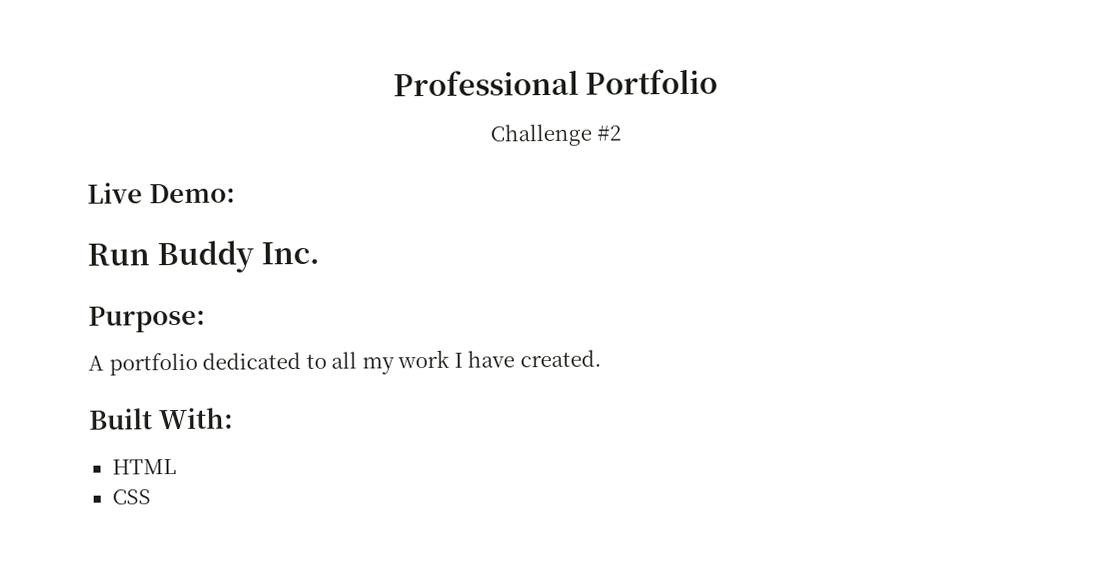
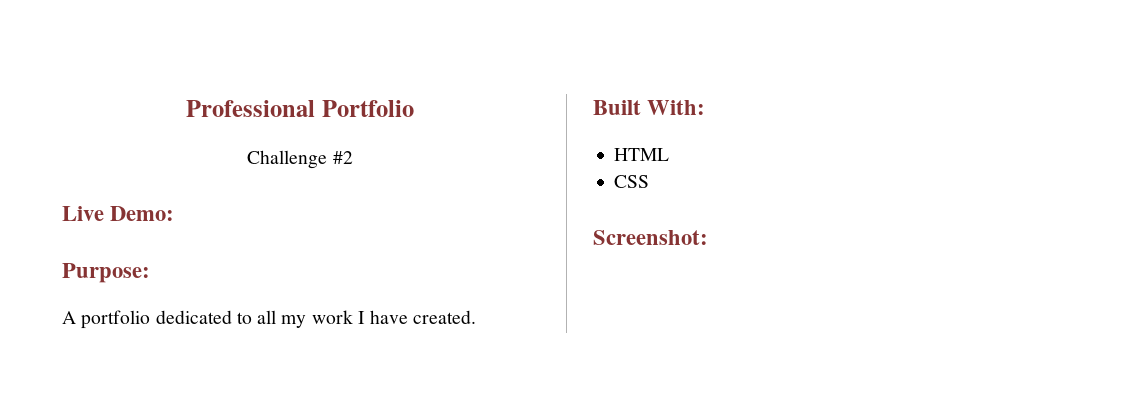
- Run Buddy Inc.
+ Screenshot:

